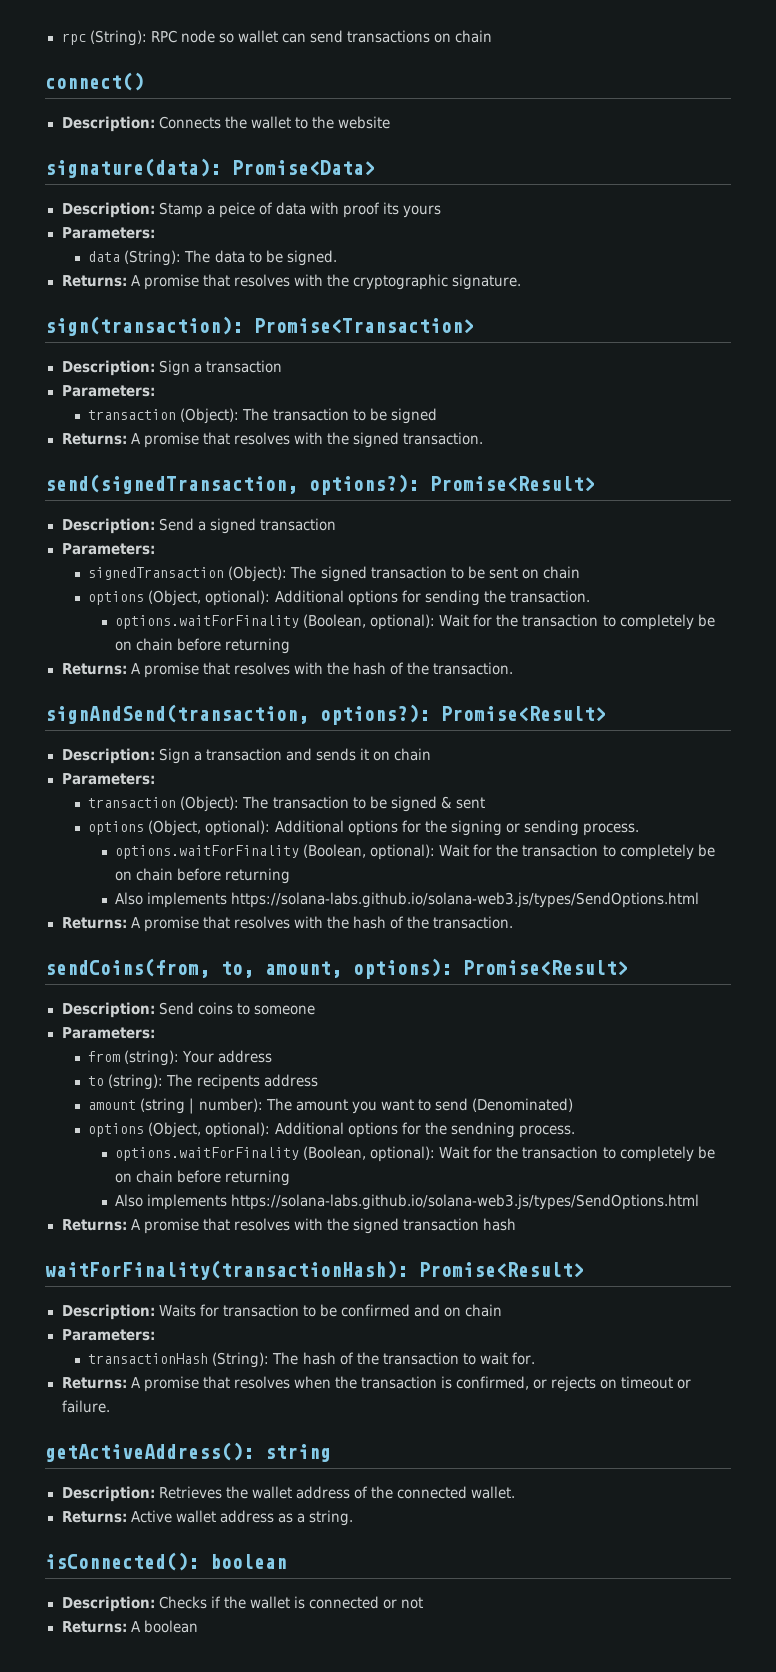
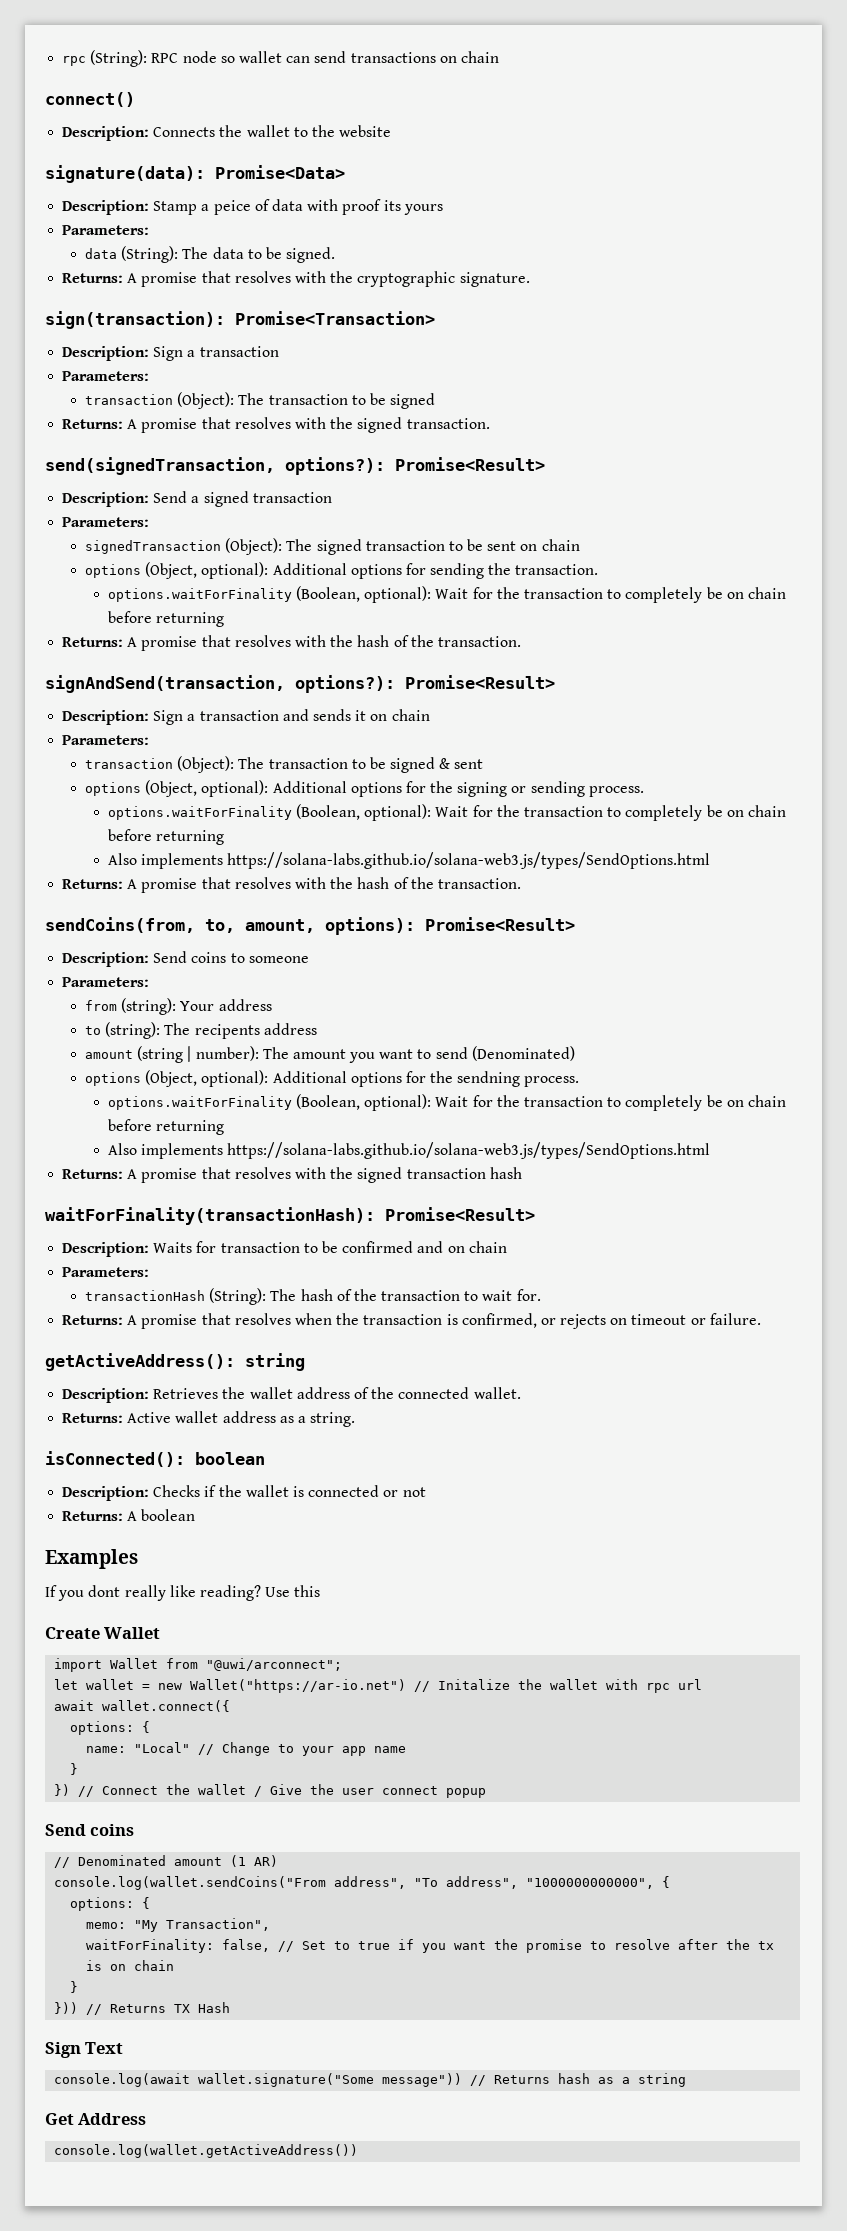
+ Examples
+ If you dont really like reading? Use this
+ Create Wallet
+ import Wallet from "@uwi/arconnect";
+ let wallet = new Wallet("https://ar-io.net") // Initalize the wallet with rpc url
+ await wallet.connect({
+ options: {
+ name: "Local" // Change to your app name
+ }
+ }) // Connect the wallet / Give the user connect popup
+ Send coins
+ // Denominated amount (1 AR)
+ console.log(wallet.sendCoins("From address", "To address", "1000000000000", {
+ options: {
+ memo: "My Transaction",
+ waitForFinality: false, // Set to true if you want the promise to resolve after the tx is on chain
+ }
+ })) // Returns TX Hash
+ Sign Text
+ console.log(await wallet.signature("Some message")) // Returns hash as a string
+ Get Address
+ console.log(wallet.getActiveAddress())

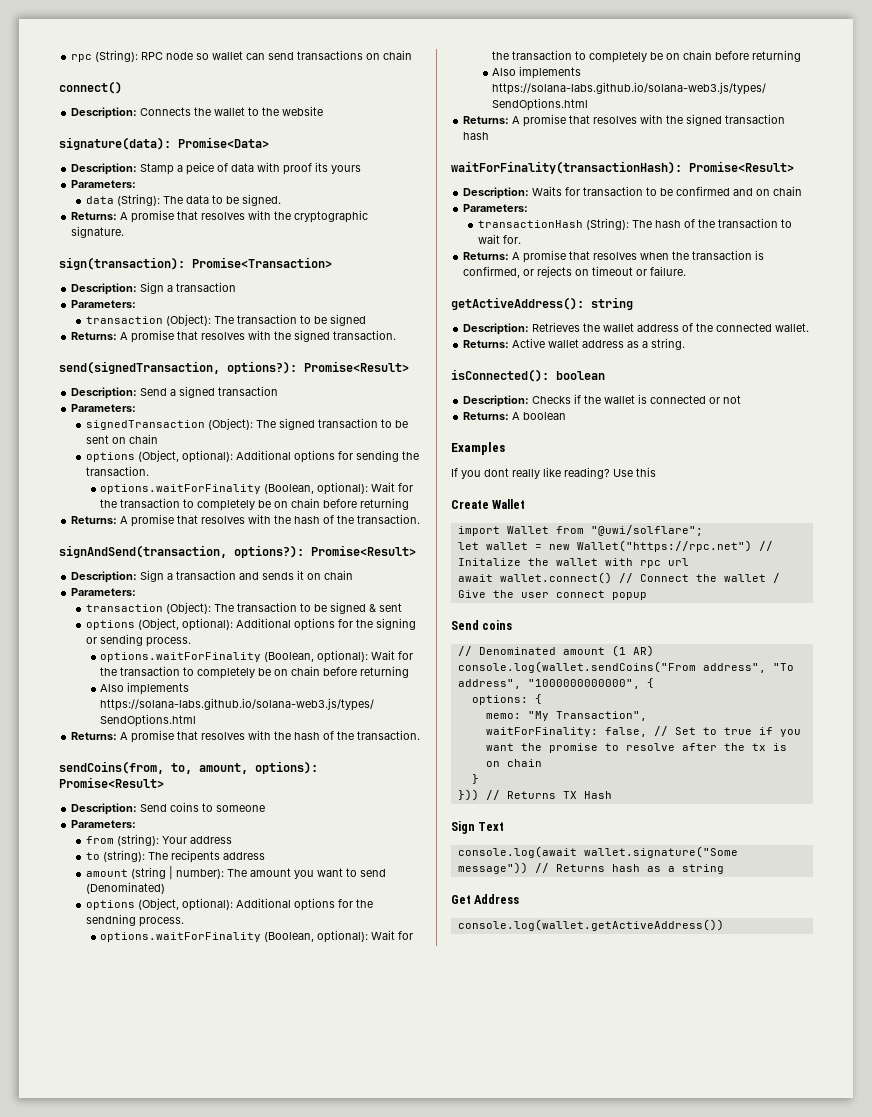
- import Wallet from "@uwi/arconnect";
+ import Wallet from "@uwi/solflare";
- let wallet = new Wallet("https://ar-io.net") // Initalize the wallet with rpc url
+ let wallet = new Wallet("https://rpc.net") // Initalize the wallet with rpc url
- await wallet.connect({
- options: {
- name: "Local" // Change to your app name
- }
- }) // Connect the wallet / Give the user connect popup
+ await wallet.connect() // Connect the wallet / Give the user connect popup

